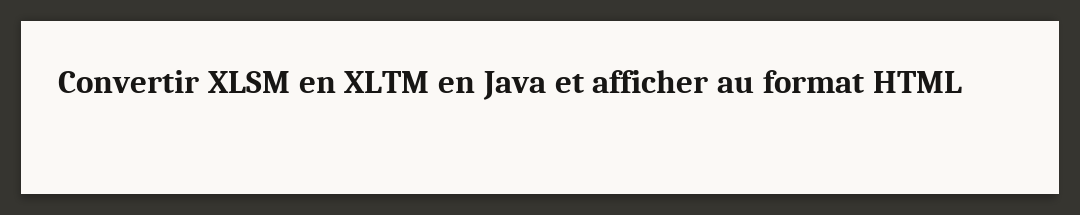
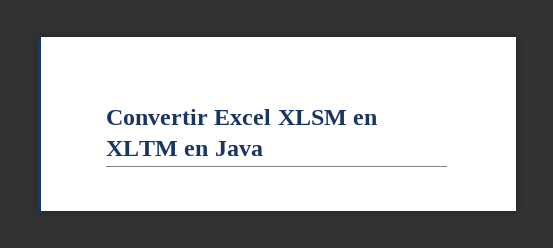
- Convertir XLSM en XLTM en Java et afficher au format HTML
+ Convertir Excel XLSM en XLTM en Java

